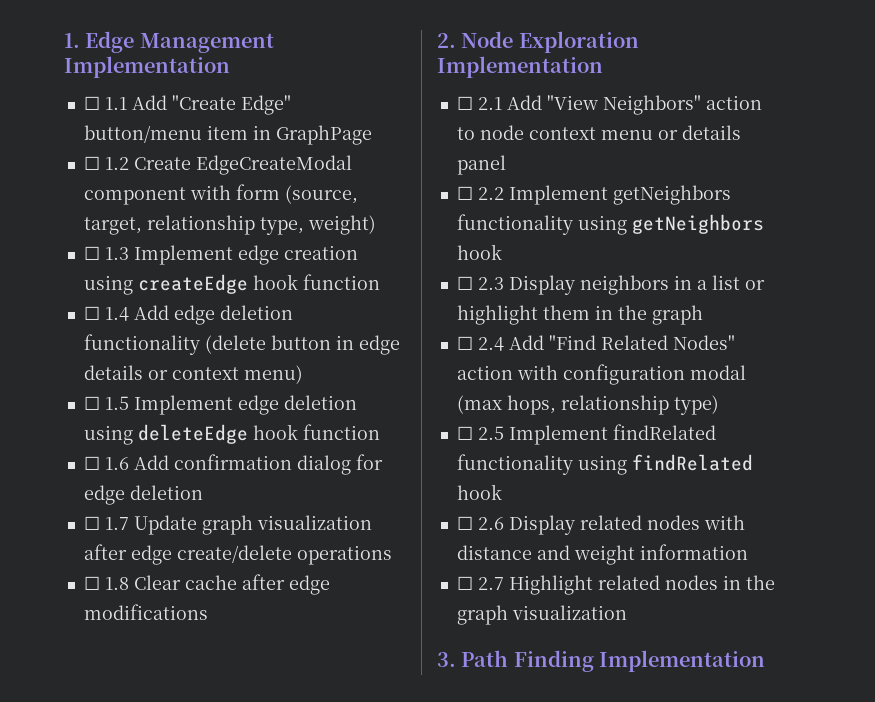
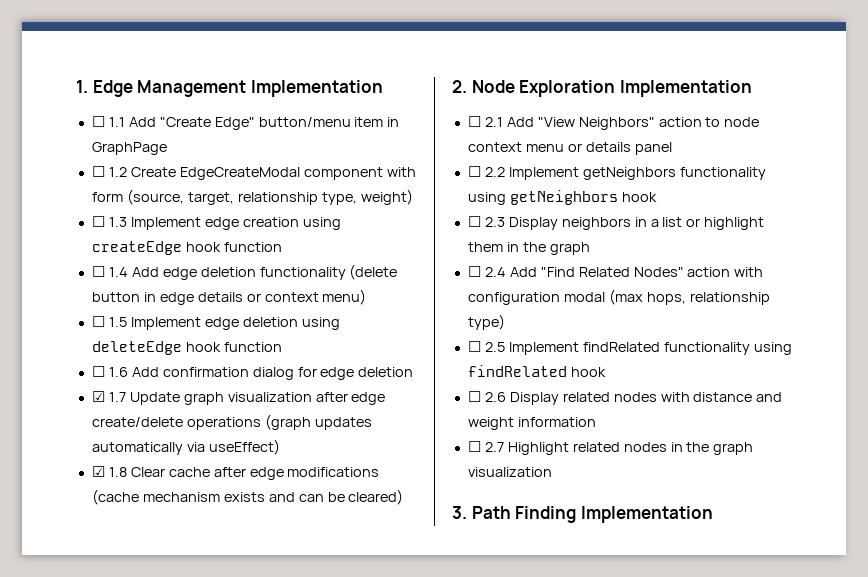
- ☐ 1.7 Update graph visualization after edge create/delete operations
- ☐ 1.8 Clear cache after edge modifications
+ ☑ 1.7 Update graph visualization after edge create/delete operations (graph updates automatically via useEffect)
+ ☑ 1.8 Clear cache after edge modifications (cache mechanism exists and can be cleared)

